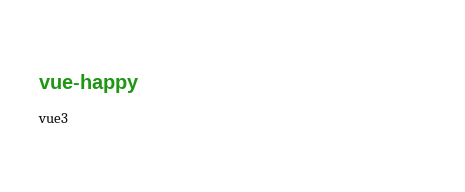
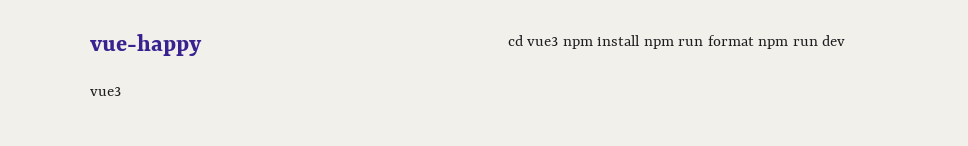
+ cd vue3 npm install npm run format npm run dev

